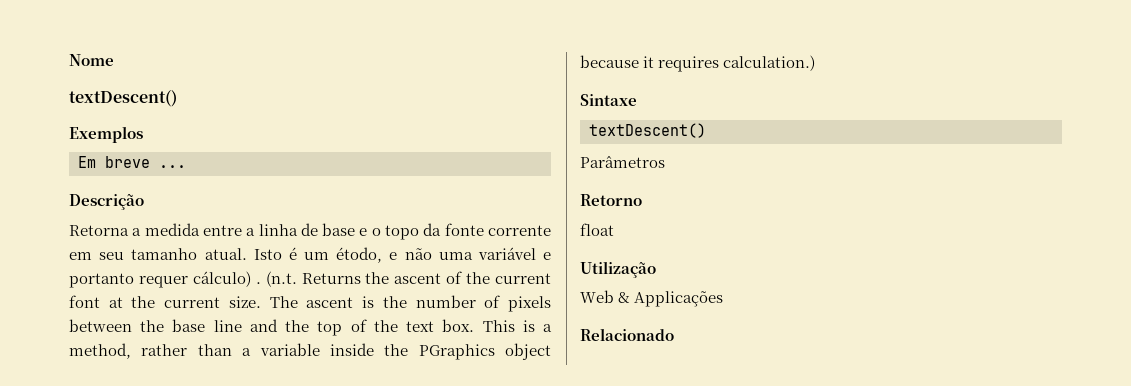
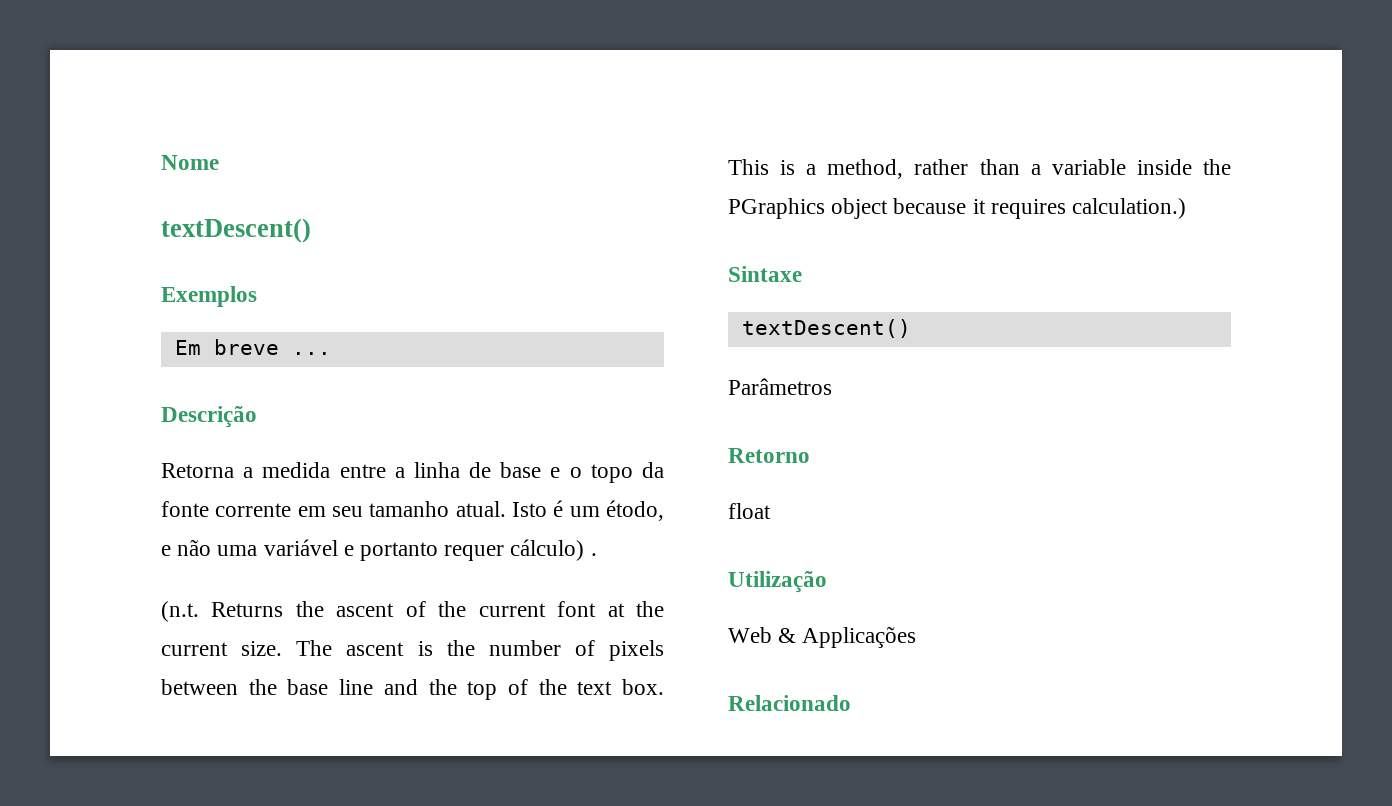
- Isto é um étodo, e não uma variável e portanto requer cálculo) . (n.t. Returns the ascent of the current font at the current size.
+ Isto é um étodo, e não uma variável e portanto requer cálculo) .
+ (n.t. Returns the ascent of the current font at the current size.

